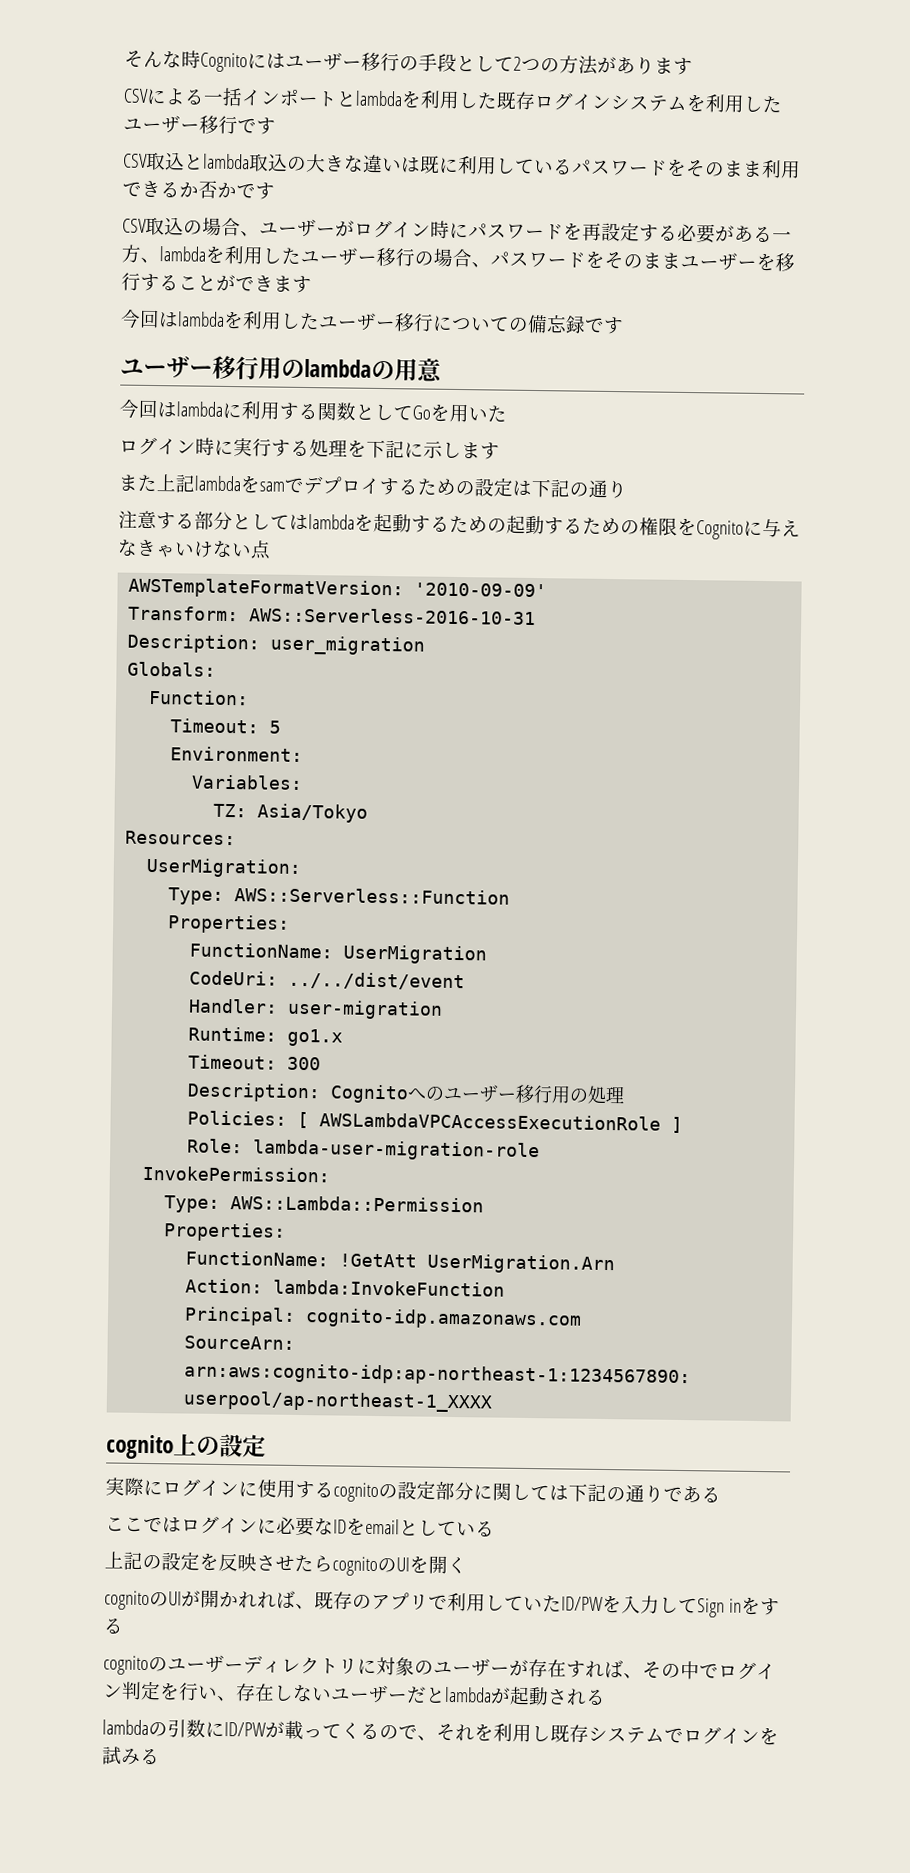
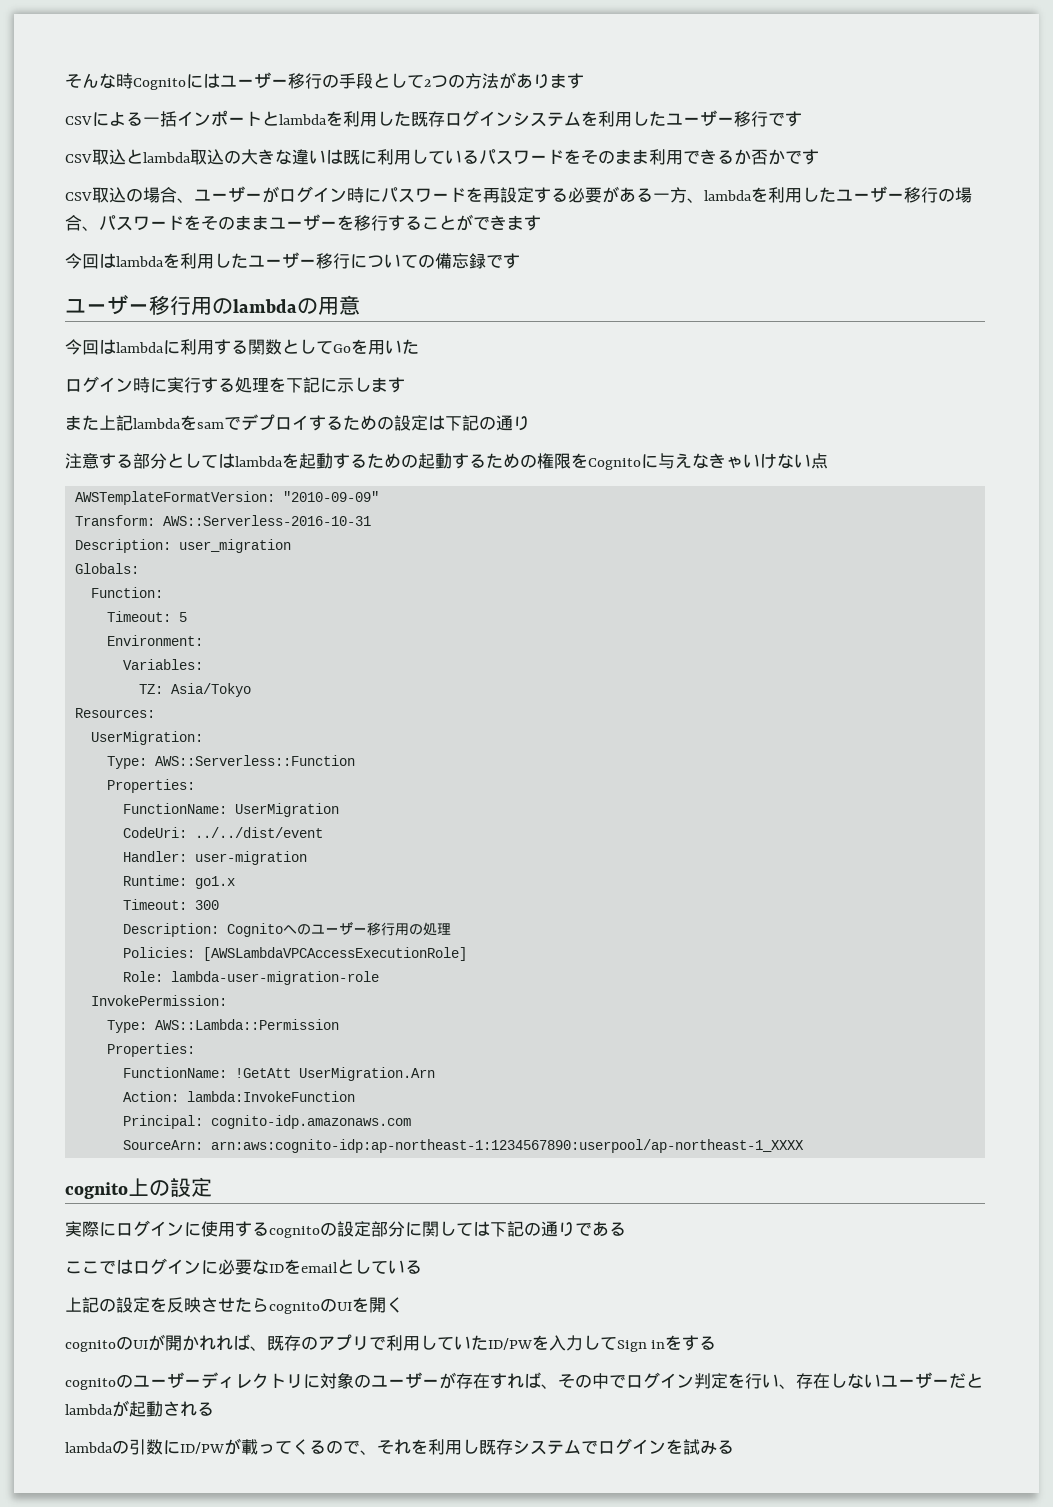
- AWSTemplateFormatVersion: '2010-09-09'
+ AWSTemplateFormatVersion: "2010-09-09"
- Policies: [ AWSLambdaVPCAccessExecutionRole ]
+ Policies: [AWSLambdaVPCAccessExecutionRole]

